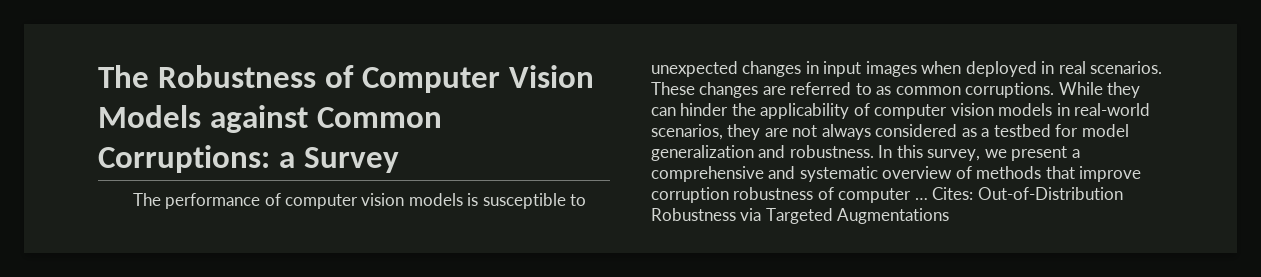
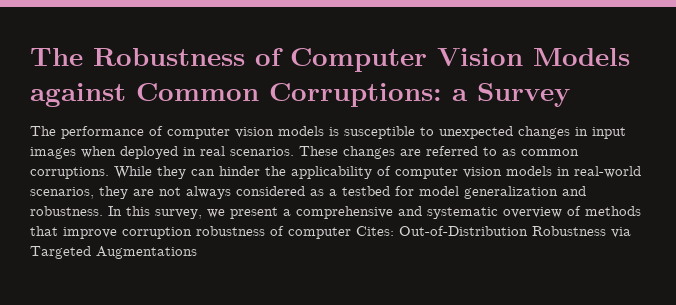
- In this survey, we present a comprehensive and systematic overview of methods that improve corruption robustness of computer … Cites: Out-of-Distribution Robustness via Targeted Augmentations
+ In this survey, we present a comprehensive and systematic overview of methods that improve corruption robustness of computer Cites: Out-of-Distribution Robustness via Targeted Augmentations

